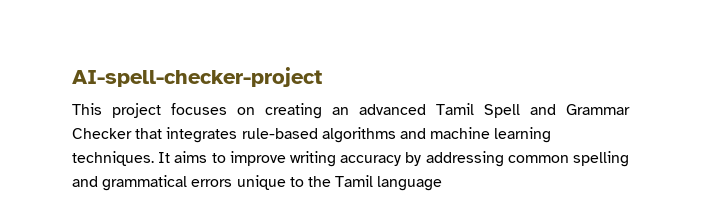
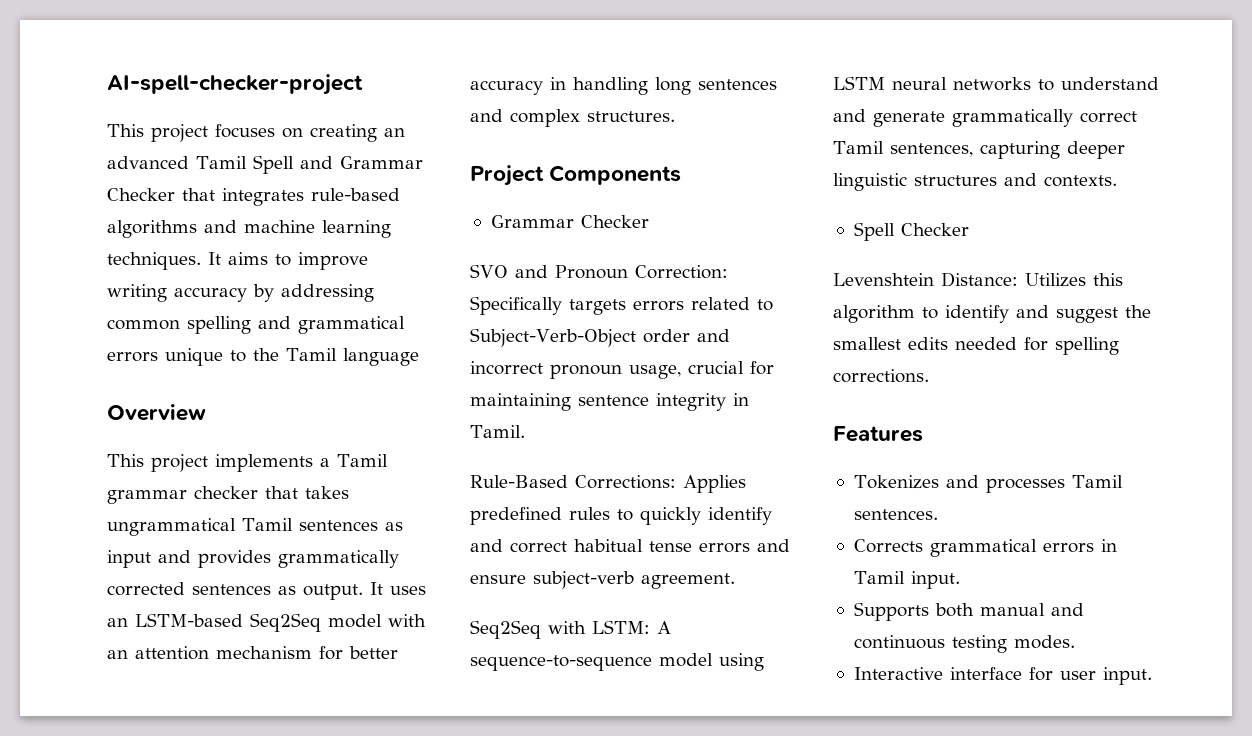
+ Overview
+ This project implements a Tamil grammar checker that takes ungrammatical Tamil sentences as input and provides grammatically corrected sentences as output. It uses an LSTM-based Seq2Seq model with an attention mechanism for better accuracy in handling long sentences and complex structures.
+ Project Components
+ Grammar Checker
+ SVO and Pronoun Correction: Specifically targets errors related to Subject-Verb-Object order and incorrect pronoun usage, crucial for maintaining sentence integrity in Tamil.
+ Rule-Based Corrections: Applies predefined rules to quickly identify and correct habitual tense errors and ensure subject-verb agreement.
+ Seq2Seq with LSTM: A sequence-to-sequence model using LSTM neural networks to understand and generate grammatically correct Tamil sentences, capturing deeper linguistic structures and contexts.
+ Spell Checker
+ Levenshtein Distance: Utilizes this algorithm to identify and suggest the smallest edits needed for spelling corrections.
+ Features
+ Tokenizes and processes Tamil sentences.
+ Corrects grammatical errors in Tamil input.
+ Supports both manual and continuous testing modes.
+ Interactive interface for user input.

